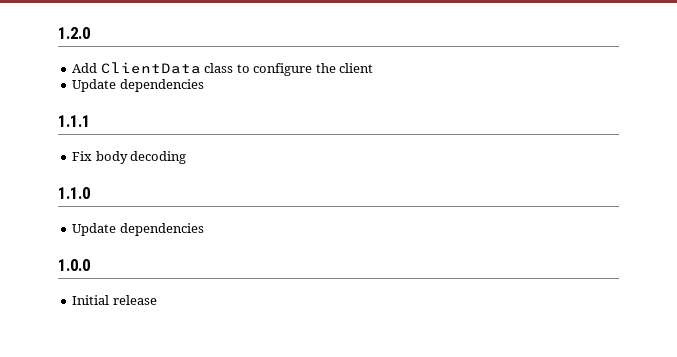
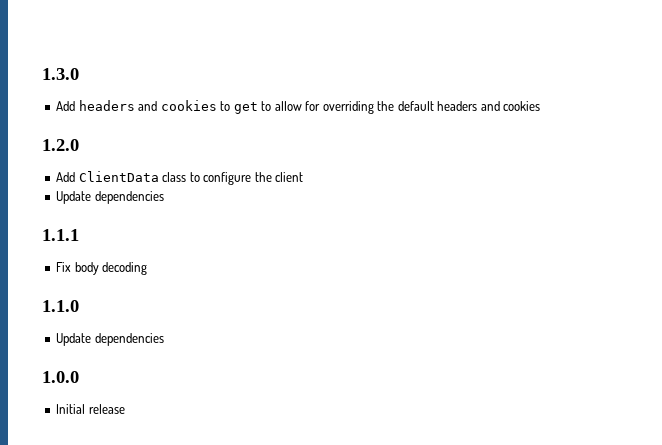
+ 1.3.0
+ Add headers and cookies to get to allow for overriding the default headers and cookies

